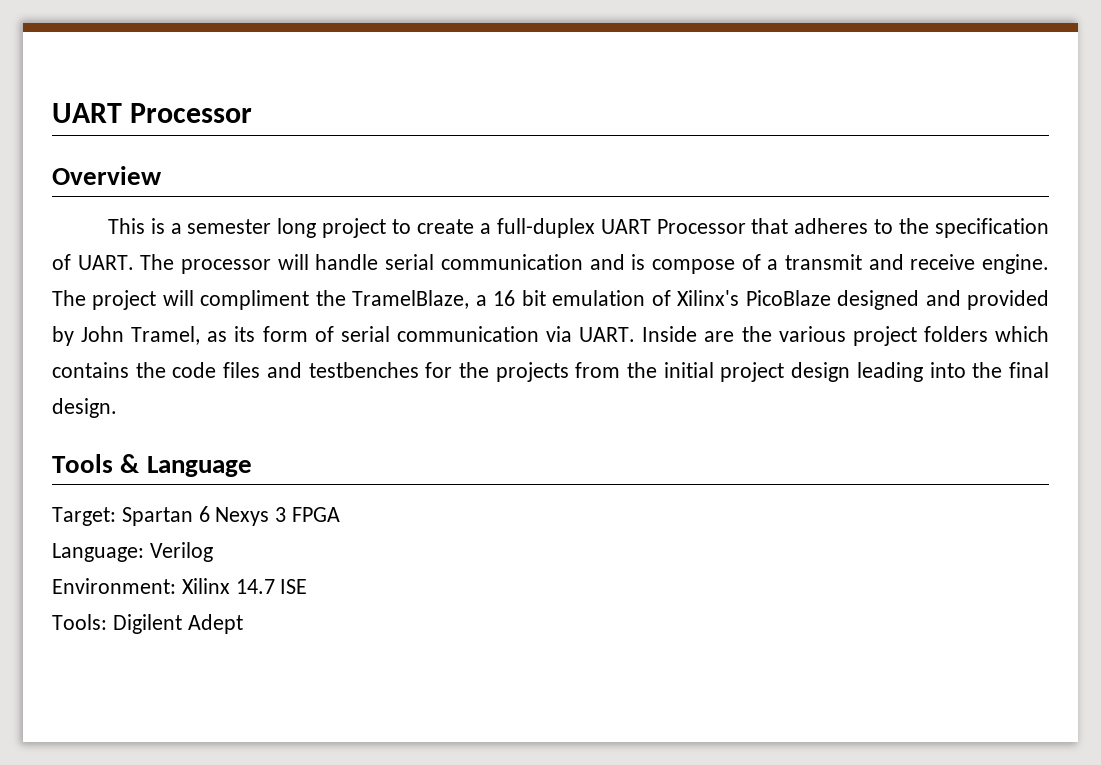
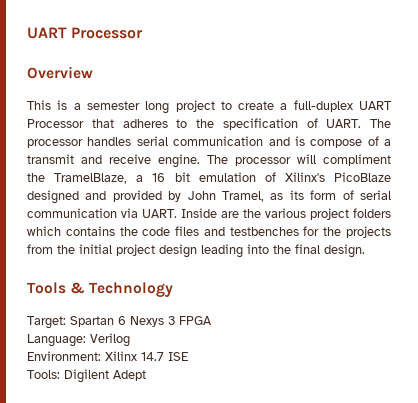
- The processor will handle serial communication and is compose of a transmit and receive engine.
+ The processor handles serial communication and is compose of a transmit and receive engine.
- The project will compliment the TramelBlaze, a 16 bit emulation of Xilinx's PicoBlaze designed and provided by John Tramel, as its form of serial communication via UART.
+ The processor will compliment the TramelBlaze, a 16 bit emulation of Xilinx's PicoBlaze designed and provided by John Tramel, as its form of serial communication via UART.
- Tools & Language
+ Tools & Technology

